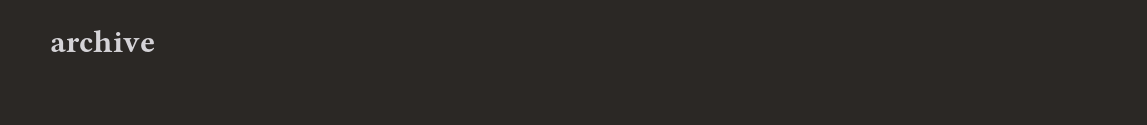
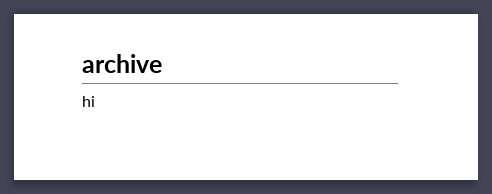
+ hi

